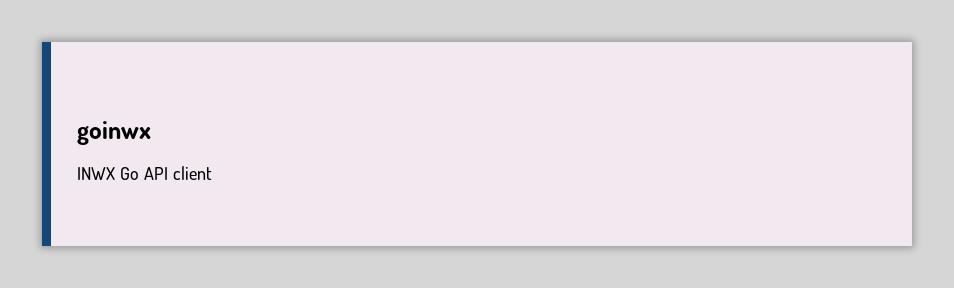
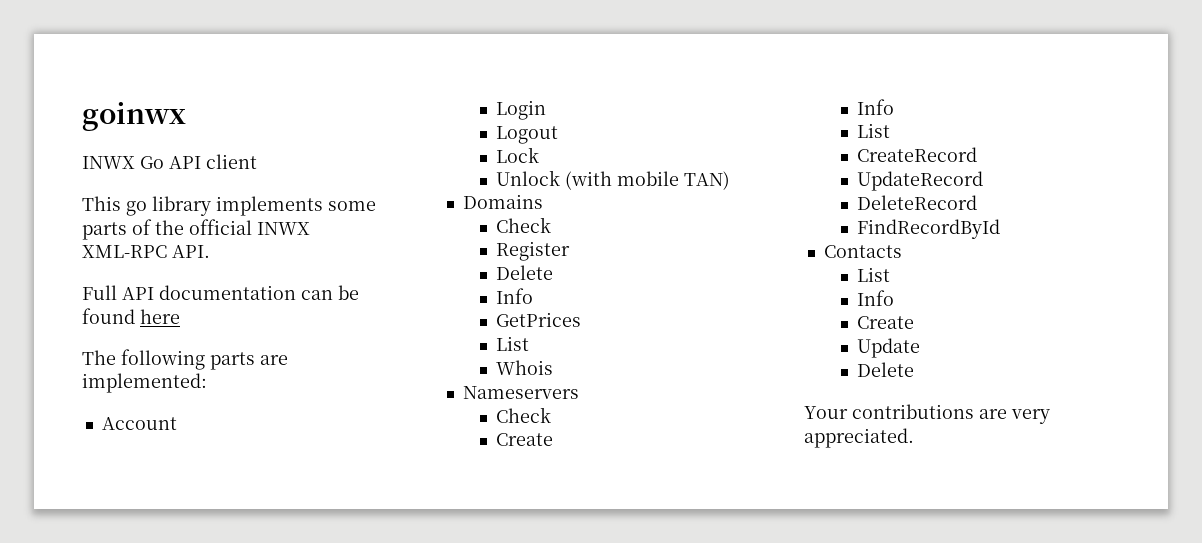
+ This go library implements some parts of the official INWX XML-RPC API.
+ Full API documentation can be found here
+ The following parts are implemented:
+ Account
+ Login
+ Logout
+ Lock
+ Unlock (with mobile TAN)
+ Domains
+ Check
+ Register
+ Delete
+ Info
+ GetPrices
+ List
+ Whois
+ Nameservers
+ Check
+ Create
+ Info
+ List
+ CreateRecord
+ UpdateRecord
+ DeleteRecord
+ FindRecordById
+ Contacts
+ List
+ Info
+ Create
+ Update
+ Delete
+ Your contributions are very appreciated.

